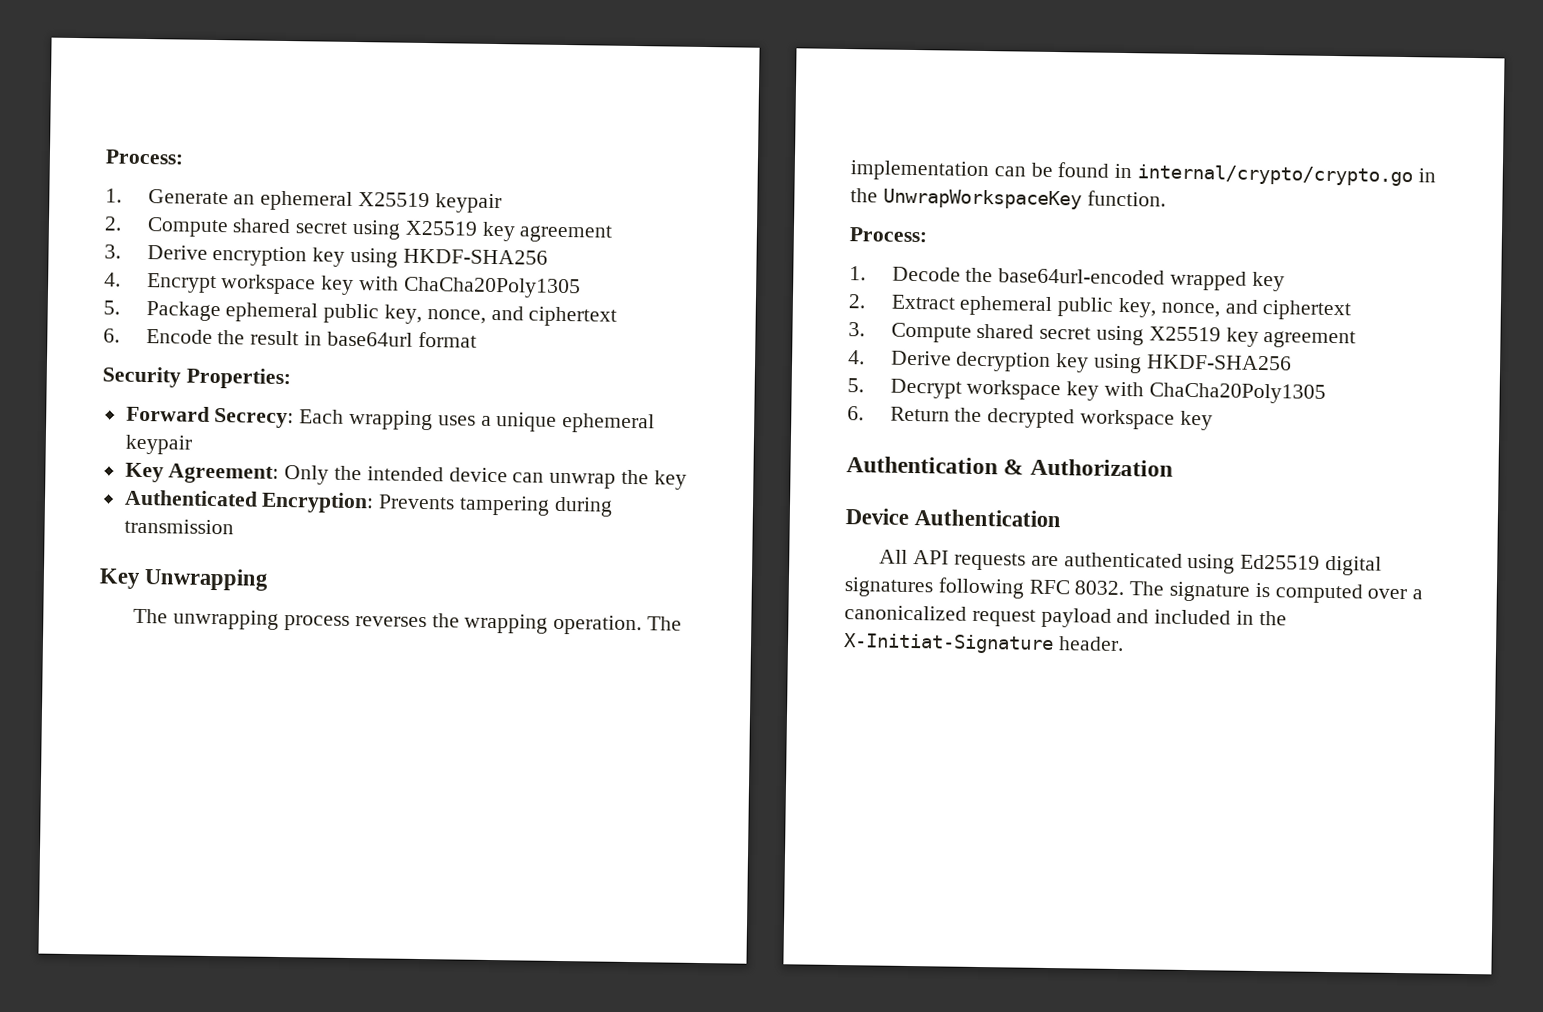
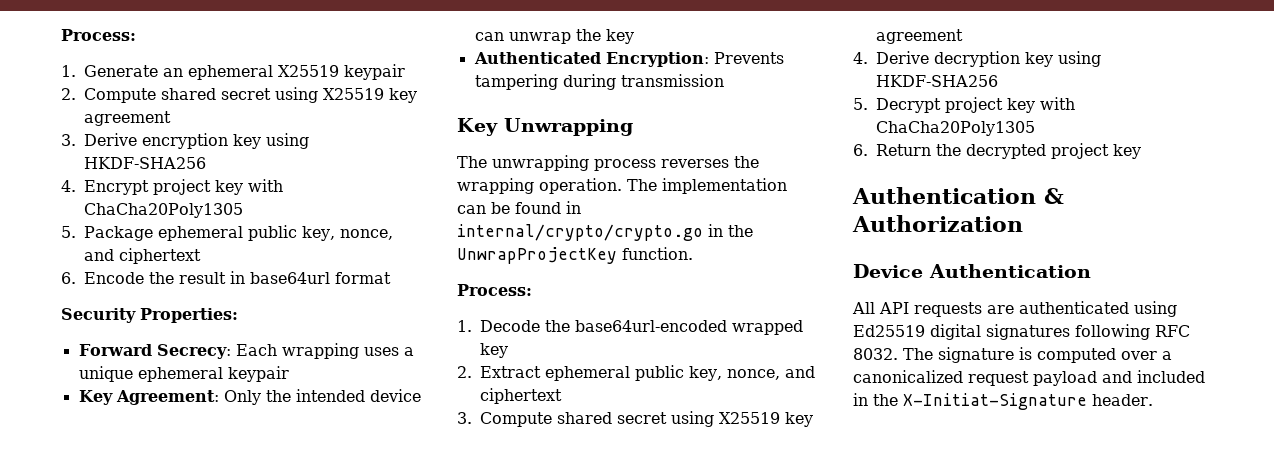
- 4. Encrypt workspace key with ChaCha20Poly1305
+ 4. Encrypt project key with ChaCha20Poly1305
- The implementation can be found in internal/crypto/crypto.go in the UnwrapWorkspaceKey function.
+ The implementation can be found in internal/crypto/crypto.go in the UnwrapProjectKey function.
- 5. Decrypt workspace key with ChaCha20Poly1305
+ 5. Decrypt project key with ChaCha20Poly1305
- 6. Return the decrypted workspace key
+ 6. Return the decrypted project key

